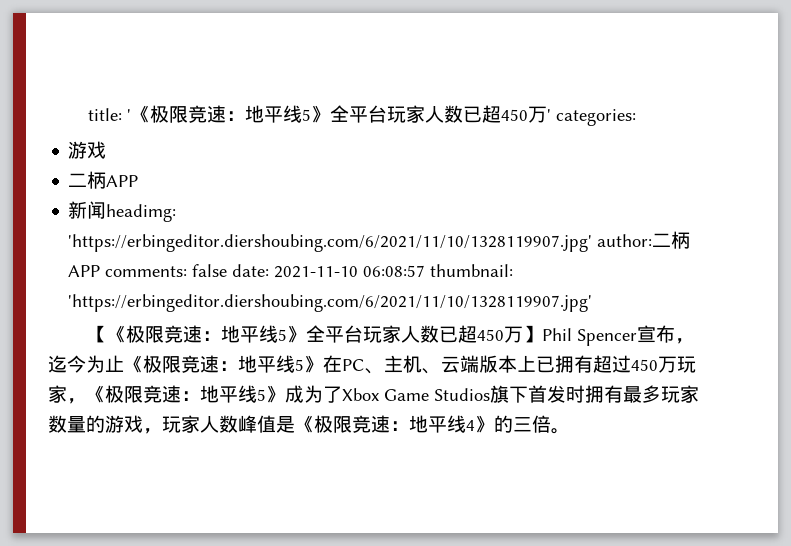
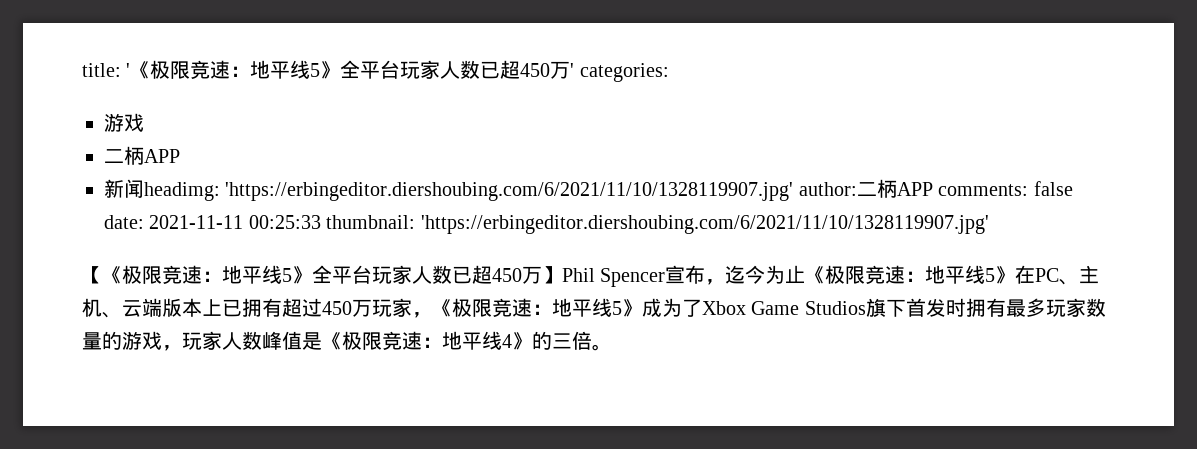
- 新闻headimg: 'https://erbingeditor.diershoubing.com/6/2021/11/10/1328119907.jpg' author:二柄APP comments: false date: 2021-11-10 06:08:57 thumbnail: 'https://erbingeditor.diershoubing.com/6/2021/11/10/1328119907.jpg'
+ 新闻headimg: 'https://erbingeditor.diershoubing.com/6/2021/11/10/1328119907.jpg' author:二柄APP comments: false date: 2021-11-11 00:25:33 thumbnail: 'https://erbingeditor.diershoubing.com/6/2021/11/10/1328119907.jpg'

